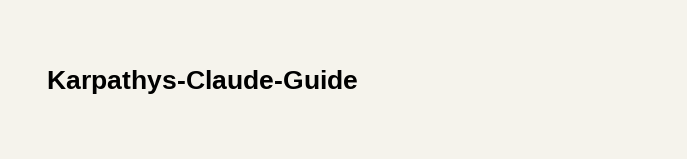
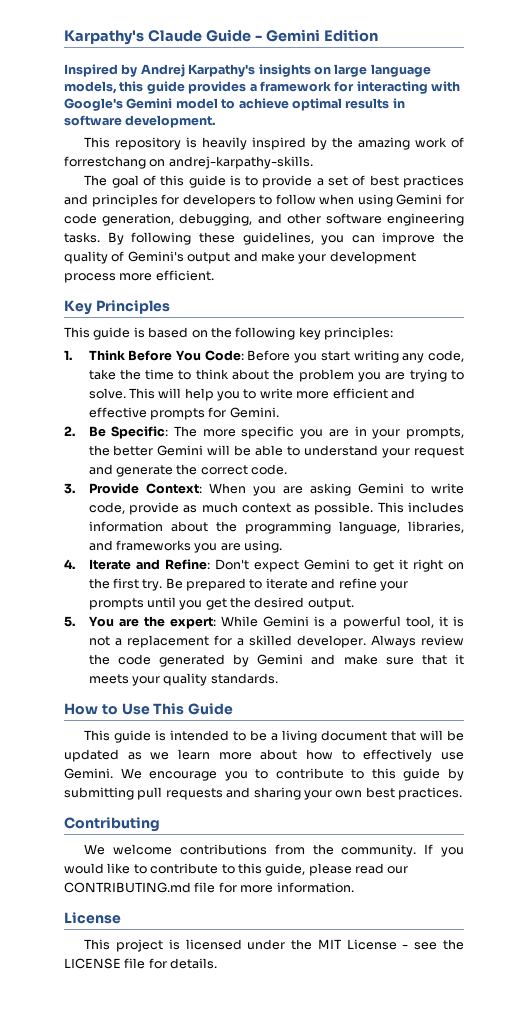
- Karpathys-Claude-Guide
+ Karpathy's Claude Guide - Gemini Edition
+ Inspired by Andrej Karpathy's insights on large language models, this guide provides a framework for interacting with Google's Gemini model to achieve optimal results in software development.
+ This repository is heavily inspired by the amazing work of forrestchang on andrej-karpathy-skills.
+ The goal of this guide is to provide a set of best practices and principles for developers to follow when using Gemini for code generation, debugging, and other software engineering tasks. By following these guidelines, you can improve the quality of Gemini's output and make your development process more efficient.
+ Key Principles
+ This guide is based on the following key principles:
+ 1. Think Before You Code: Before you start writing any code, take the time to think about the problem you are trying to solve. This will help you to write more efficient and effective prompts for Gemini.
+ 2. Be Specific: The more specific you are in your prompts, the better Gemini will be able to understand your request and generate the correct code.
+ 3. Provide Context: When you are asking Gemini to write code, provide as much context as possible. This includes information about the programming language, libraries, and frameworks you are using.
+ 4. Iterate and Refine: Don't expect Gemini to get it right on the first try. Be prepared to iterate and refine your prompts until you get the desired output.
+ 5. You are the expert: While Gemini is a powerful tool, it is not a replacement for a skilled developer. Always review the code generated by Gemini and make sure that it meets your quality standards.
+ How to Use This Guide
+ This guide is intended to be a living document that will be updated as we learn more about how to effectively use Gemini. We encourage you to contribute to this guide by submitting pull requests and sharing your own best practices.
+ Contributing
+ We welcome contributions from the community. If you would like to contribute to this guide, please read our CONTRIBUTING.md file for more information.
+ License
+ This project is licensed under the MIT License - see the LICENSE file for details.

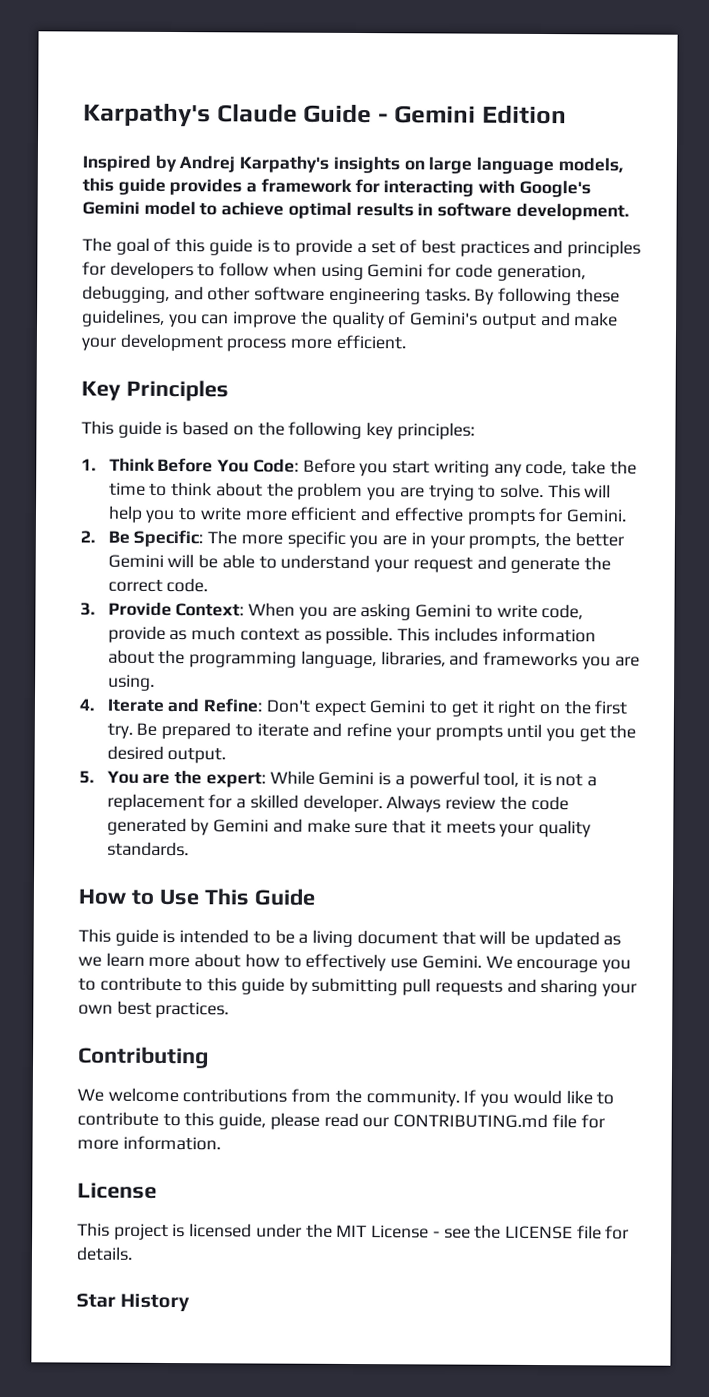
- This repository is heavily inspired by the amazing work of forrestchang on andrej-karpathy-skills.
+ Star History

